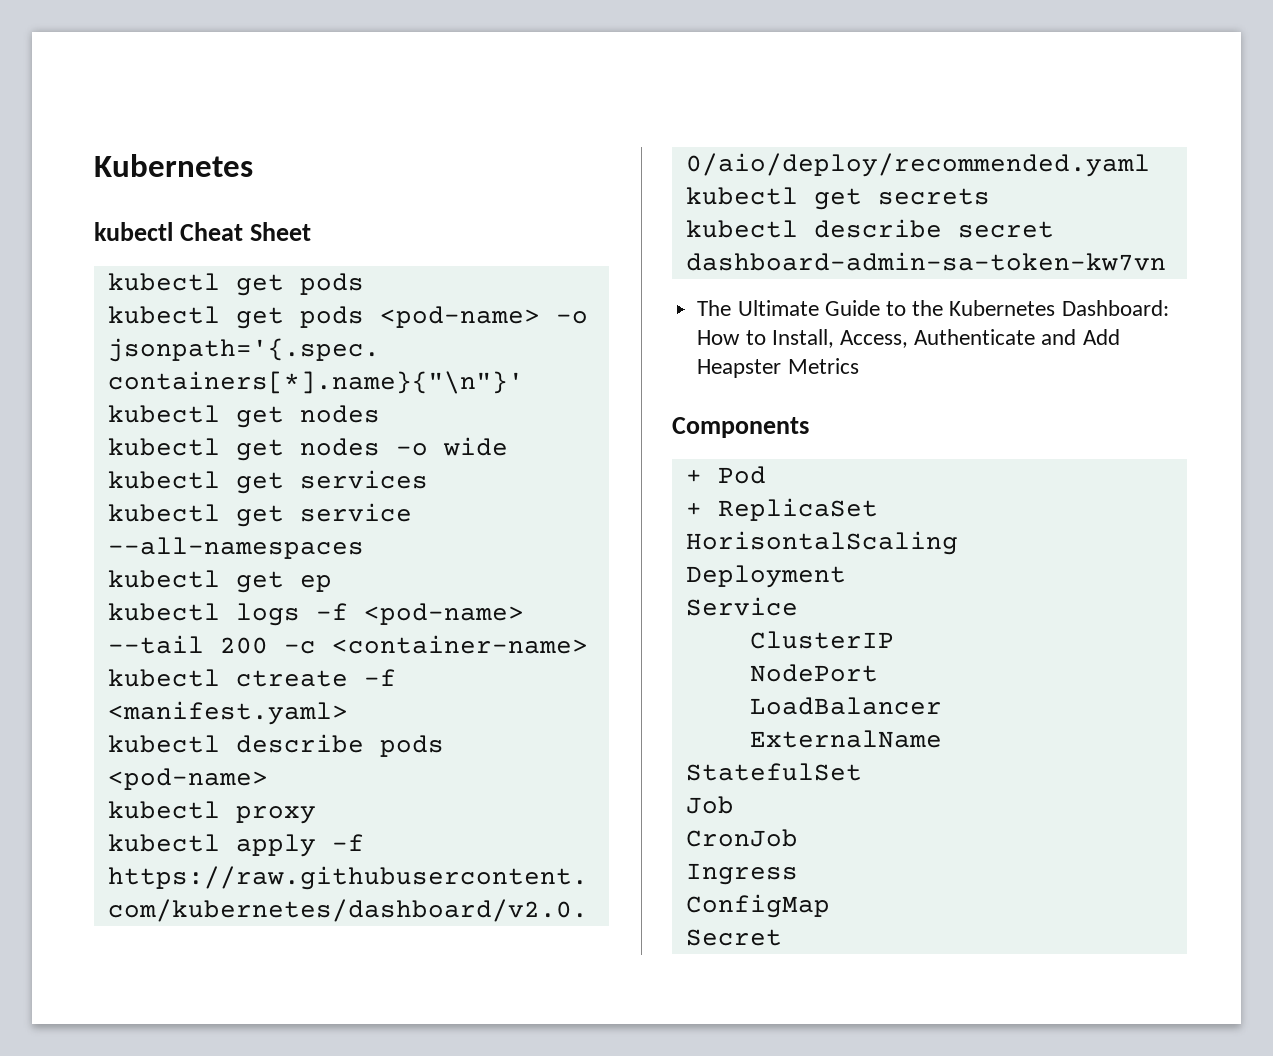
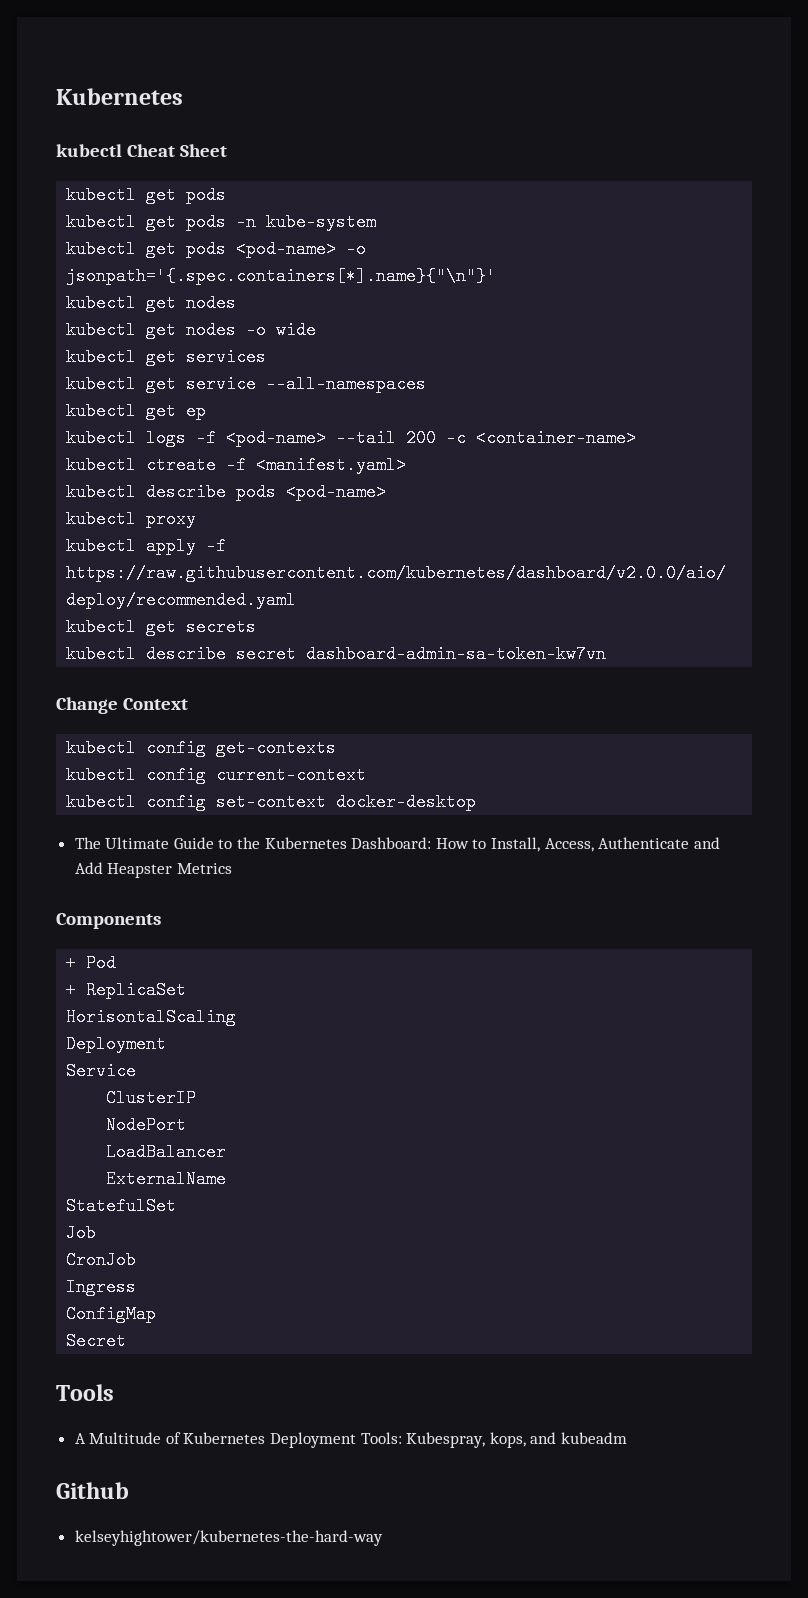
+ kubectl get pods -n kube-system
+ Change Context
+ kubectl config get-contexts
+ kubectl config current-context
+ kubectl config set-context docker-desktop
+ Tools
+ A Multitude of Kubernetes Deployment Tools: Kubespray, kops, and kubeadm
+ Github
+ kelseyhightower/kubernetes-the-hard-way

